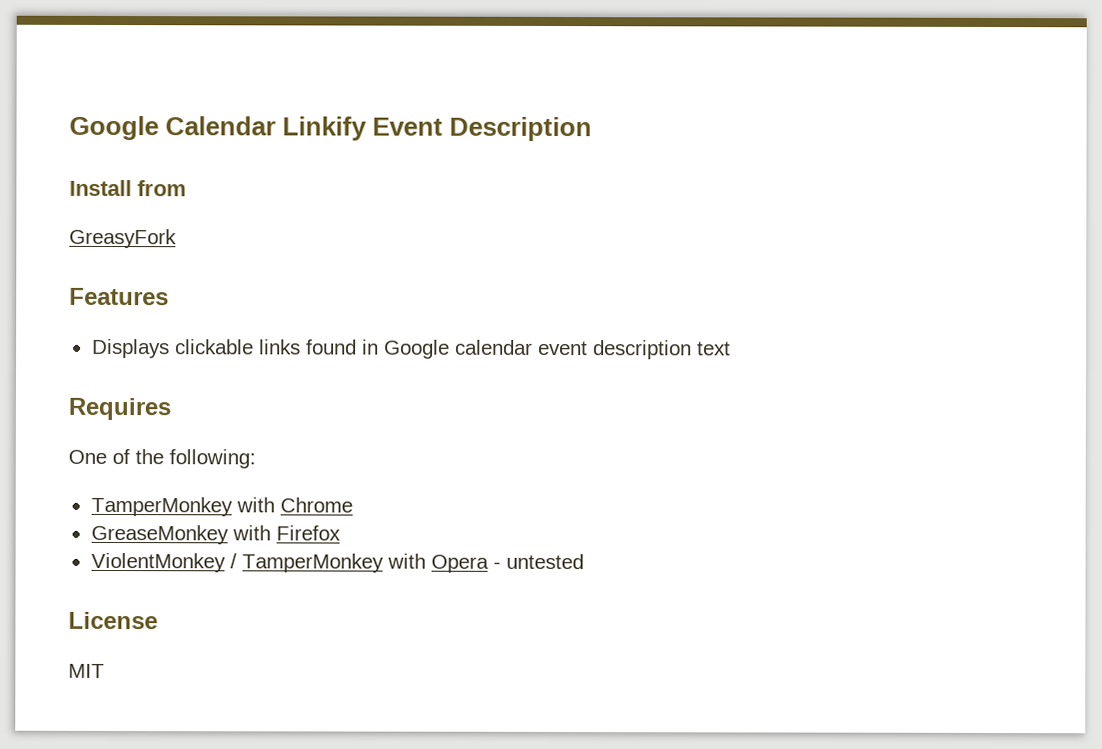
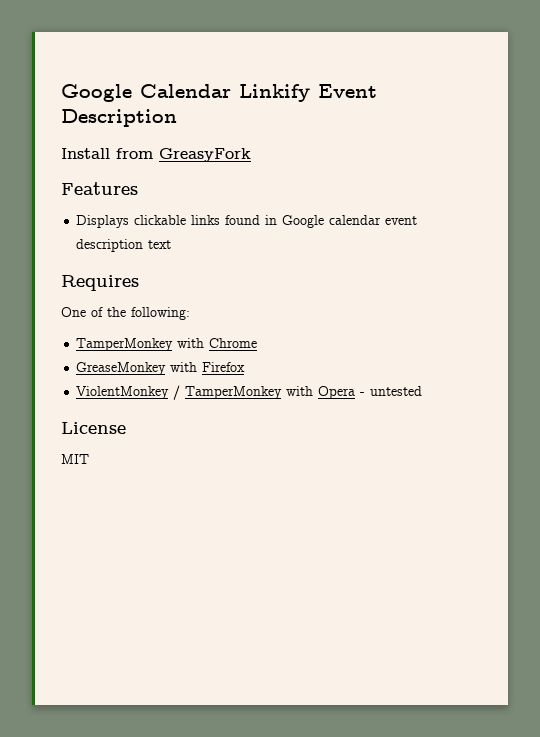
- Install from
- GreasyFork
+ Install from GreasyFork

